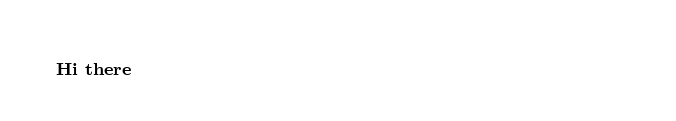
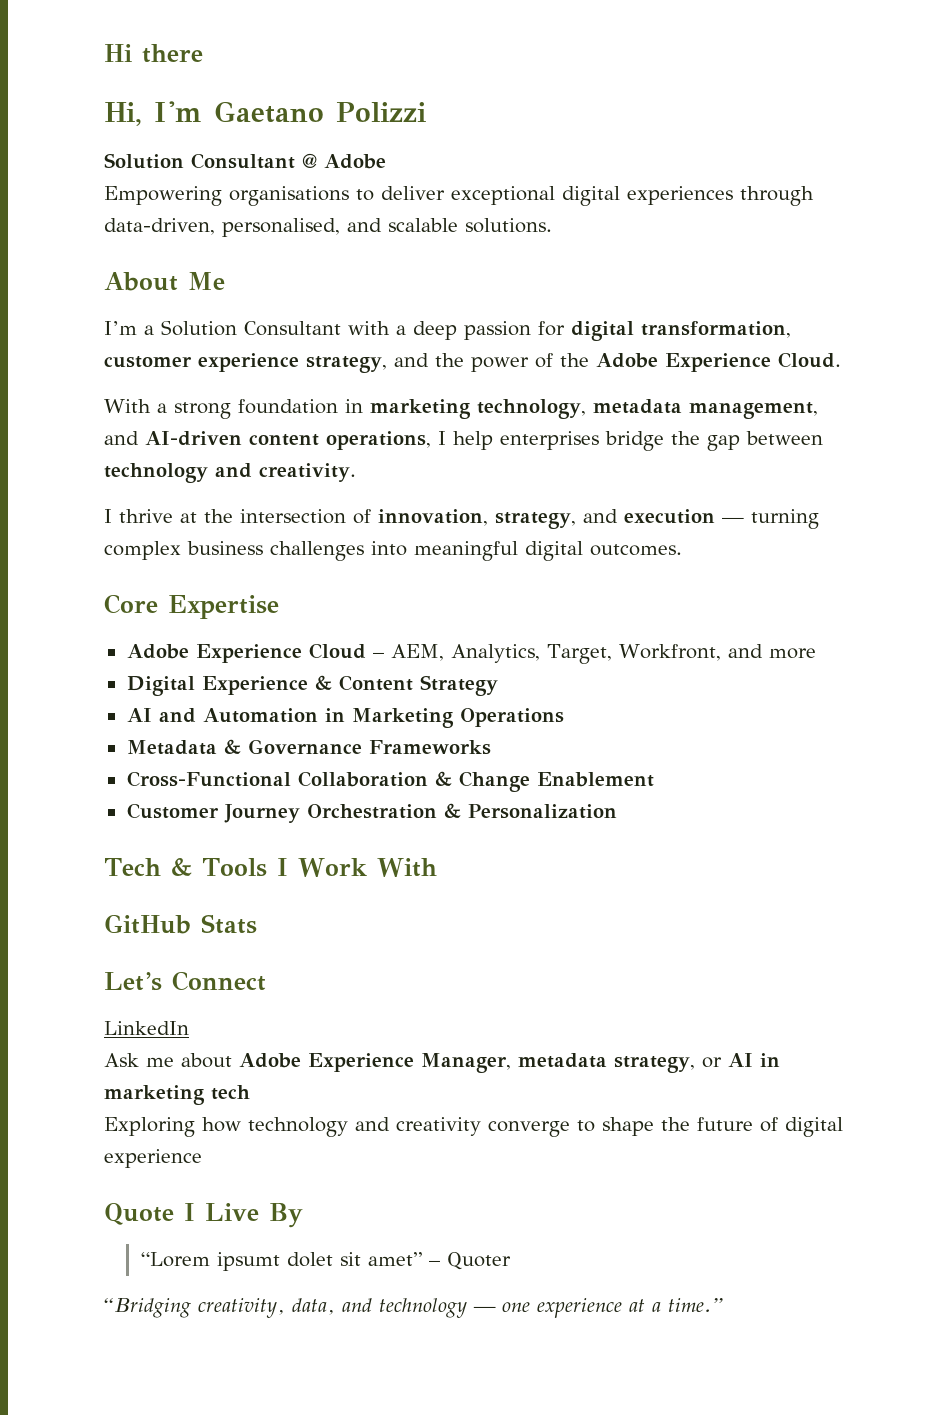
+ Hi, I'm Gaetano Polizzi
+ Solution Consultant @ Adobe
+ Empowering organisations to deliver exceptional digital experiences through data-driven, personalised, and scalable solutions.
+ About Me
+ I’m a Solution Consultant with a deep passion for digital transformation, customer experience strategy, and the power of the Adobe Experience Cloud.
+ With a strong foundation in marketing technology, metadata management, and AI-driven content operations, I help enterprises bridge the gap between technology and creativity.
+ I thrive at the intersection of innovation, strategy, and execution — turning complex business challenges into meaningful digital outcomes.
+ Core Expertise
+ Adobe Experience Cloud – AEM, Analytics, Target, Workfront, and more
+ Digital Experience & Content Strategy
+ AI and Automation in Marketing Operations
+ Metadata & Governance Frameworks
+ Cross-Functional Collaboration & Change Enablement
+ Customer Journey Orchestration & Personalization
+ Tech & Tools I Work With
+ GitHub Stats
+ Let’s Connect
+ LinkedIn
+ Ask me about Adobe Experience Manager, metadata strategy, or AI in marketing tech
+ Exploring how technology and creativity converge to shape the future of digital experience
+ Quote I Live By
+ “Lorem ipsumt dolet sit amet” – Quoter
+ “Bridging creativity, data, and technology — one experience at a time.”

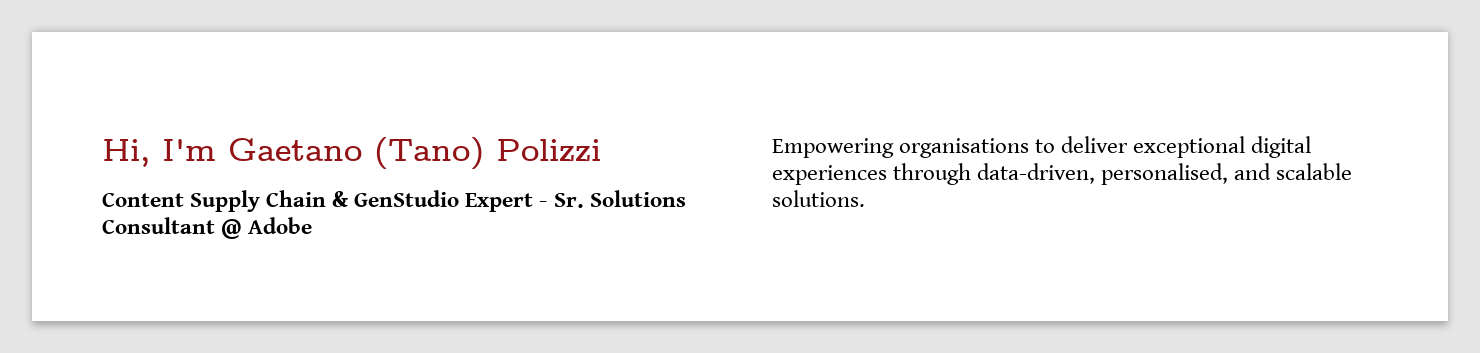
- Hi there
- Hi, I'm Gaetano Polizzi
+ Hi, I'm Gaetano (Tano) Polizzi
- Solution Consultant @ Adobe
+ Content Supply Chain & GenStudio Expert - Sr. Solutions Consultant @ Adobe
- About Me
- I’m a Solution Consultant with a deep passion for digital transformation, customer experience strategy, and the power of the Adobe Experience Cloud.
- With a strong foundation in marketing technology, metadata management, and AI-driven content operations, I help enterprises bridge the gap between technology and creativity.
- I thrive at the intersection of innovation, strategy, and execution — turning complex business challenges into meaningful digital outcomes.
- Core Expertise
- Adobe Experience Cloud – AEM, Analytics, Target, Workfront, and more
- Digital Experience & Content Strategy
- AI and Automation in Marketing Operations
- Metadata & Governance Frameworks
- Cross-Functional Collaboration & Change Enablement
- Customer Journey Orchestration & Personalization
- Tech & Tools I Work With
- GitHub Stats
- Let’s Connect
- LinkedIn
- Ask me about Adobe Experience Manager, metadata strategy, or AI in marketing tech
- Exploring how technology and creativity converge to shape the future of digital experience
- Quote I Live By
- “Lorem ipsumt dolet sit amet” – Quoter
- “Bridging creativity, data, and technology — one experience at a time.”

